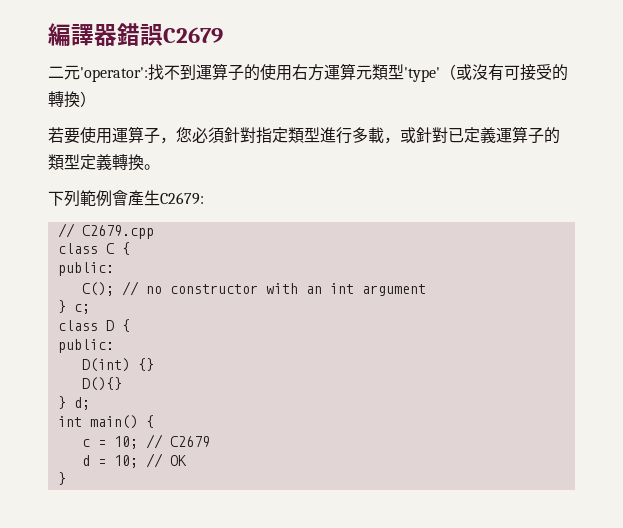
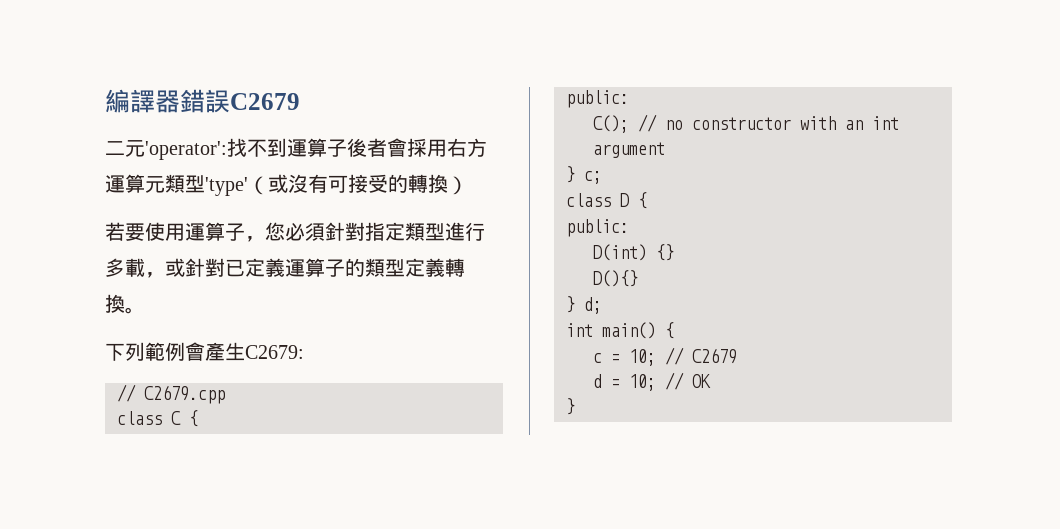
- 二元'operator':找不到運算子的使用右方運算元類型'type'（或沒有可接受的轉換）
+ 二元'operator':找不到運算子後者會採用右方運算元類型'type'（或沒有可接受的轉換）

